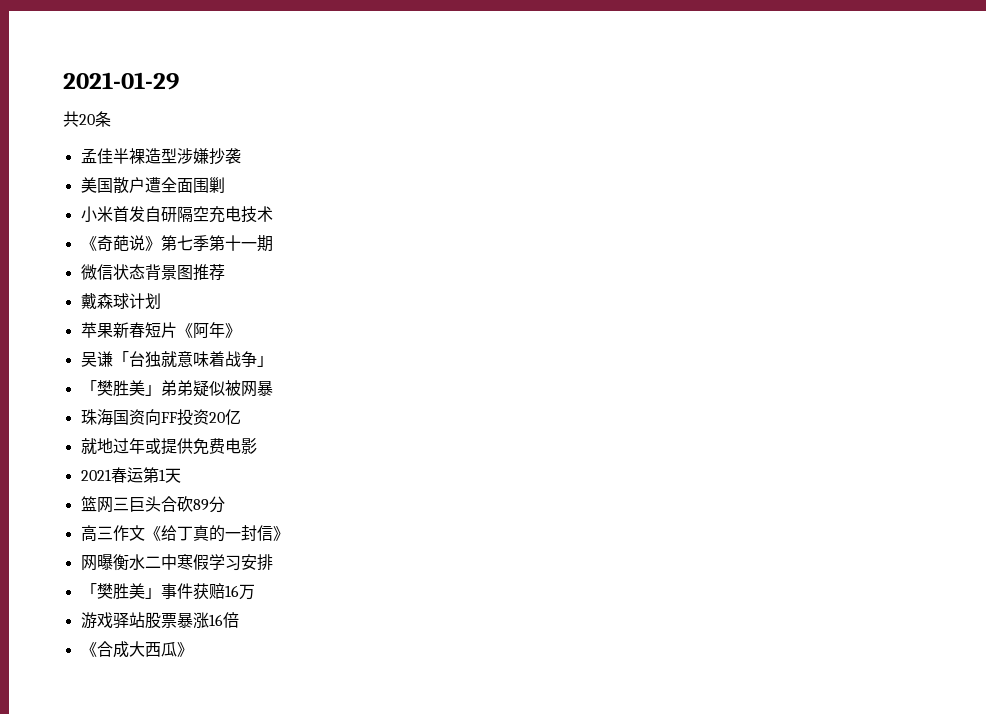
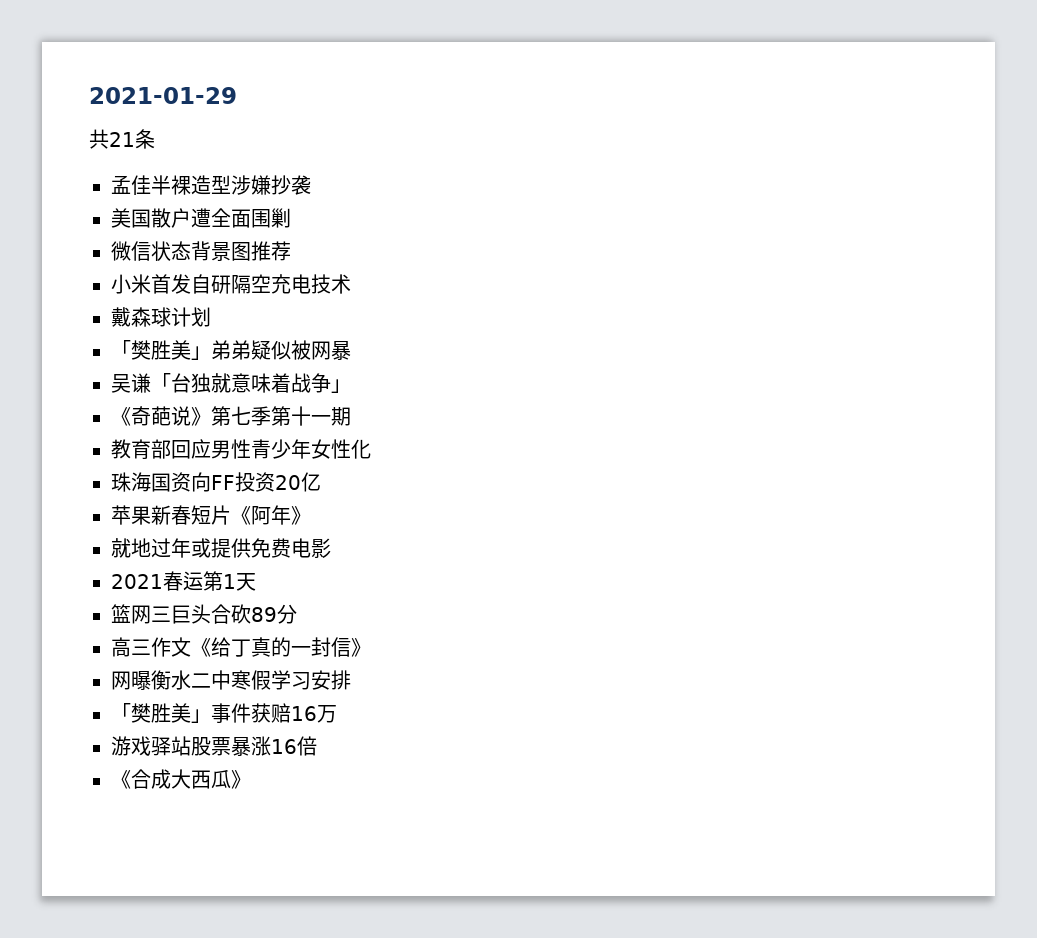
- 共20条
+ 共21条
+ 微信状态背景图推荐
+ 戴森球计划
+ 「樊胜美」弟弟疑似被网暴
+ 吴谦「台独就意味着战争」
- 微信状态背景图推荐
- 戴森球计划
+ 教育部回应男性青少年女性化
+ 珠海国资向FF投资20亿
- 吴谦「台独就意味着战争」
- 「樊胜美」弟弟疑似被网暴
- 珠海国资向FF投资20亿

